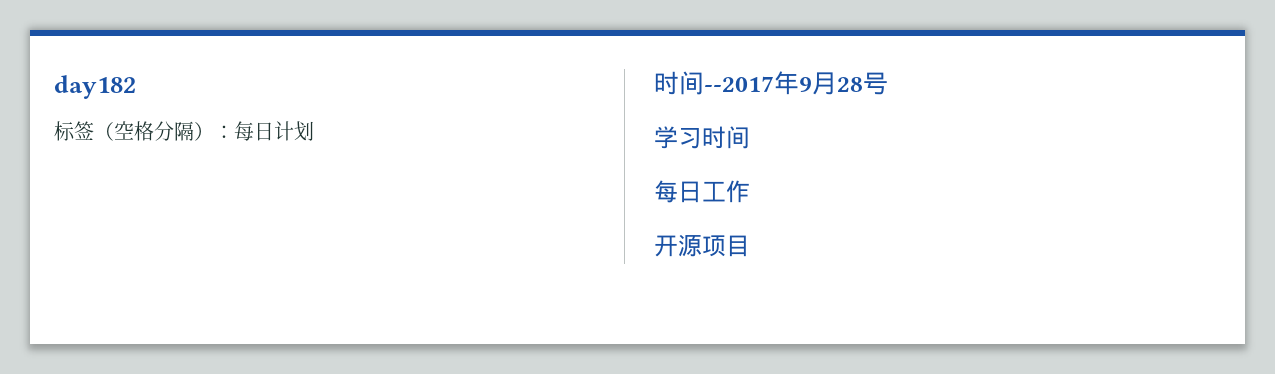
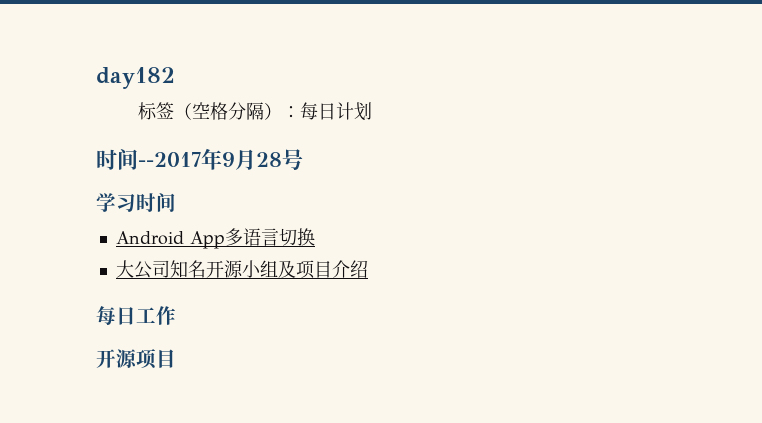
+ Android App多语言切换
+ 大公司知名开源小组及项目介绍

